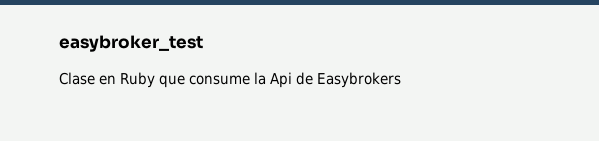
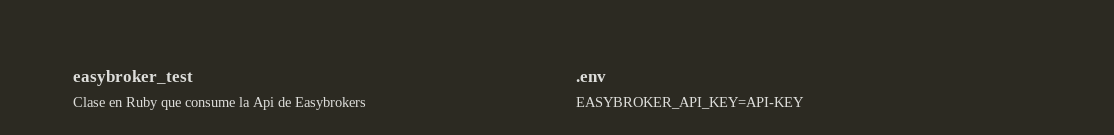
+ .env
+ EASYBROKER_API_KEY=API-KEY

